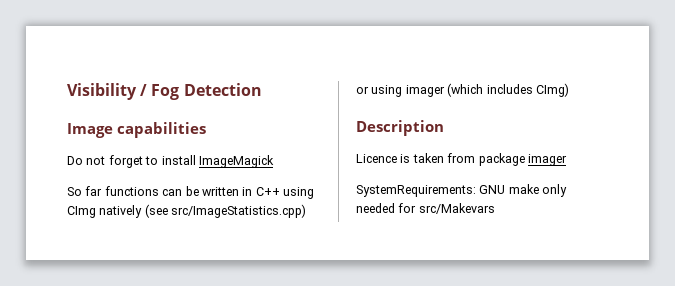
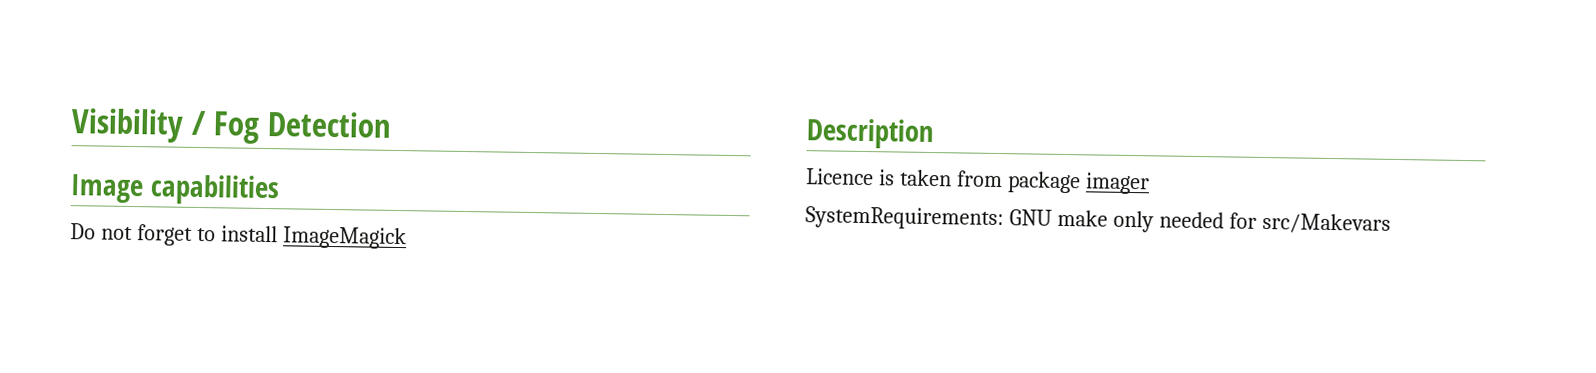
- So far functions can be written in C++ using CImg natively (see src/ImageStatistics.cpp) or using imager (which includes CImg)

